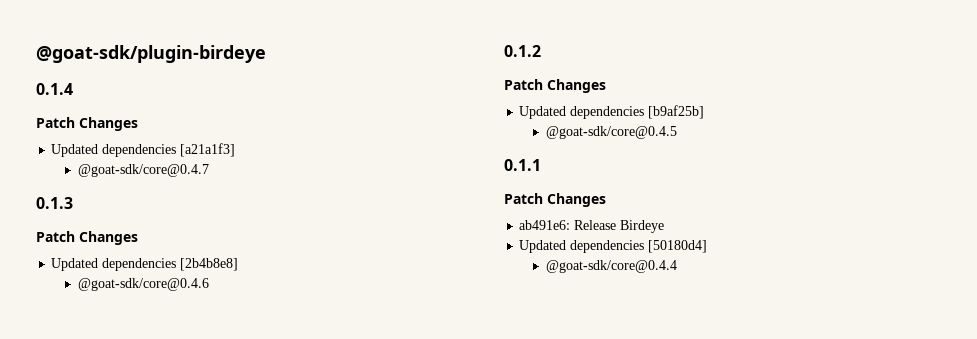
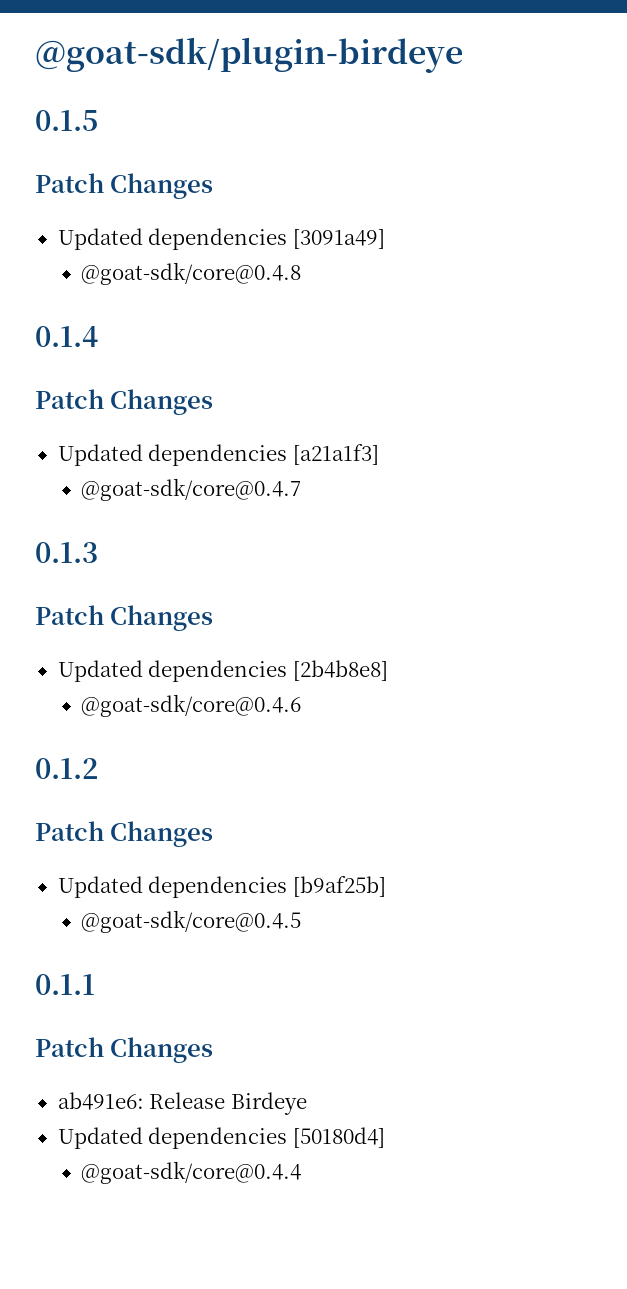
+ 0.1.5
+ Patch Changes
+ Updated dependencies [3091a49]
+ @goat-sdk/core@0.4.8

